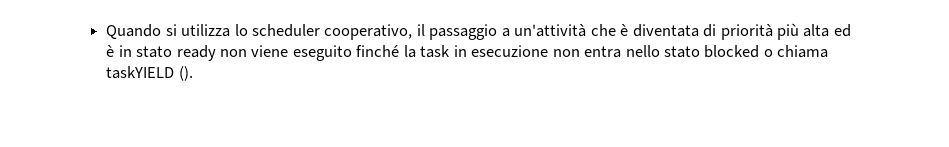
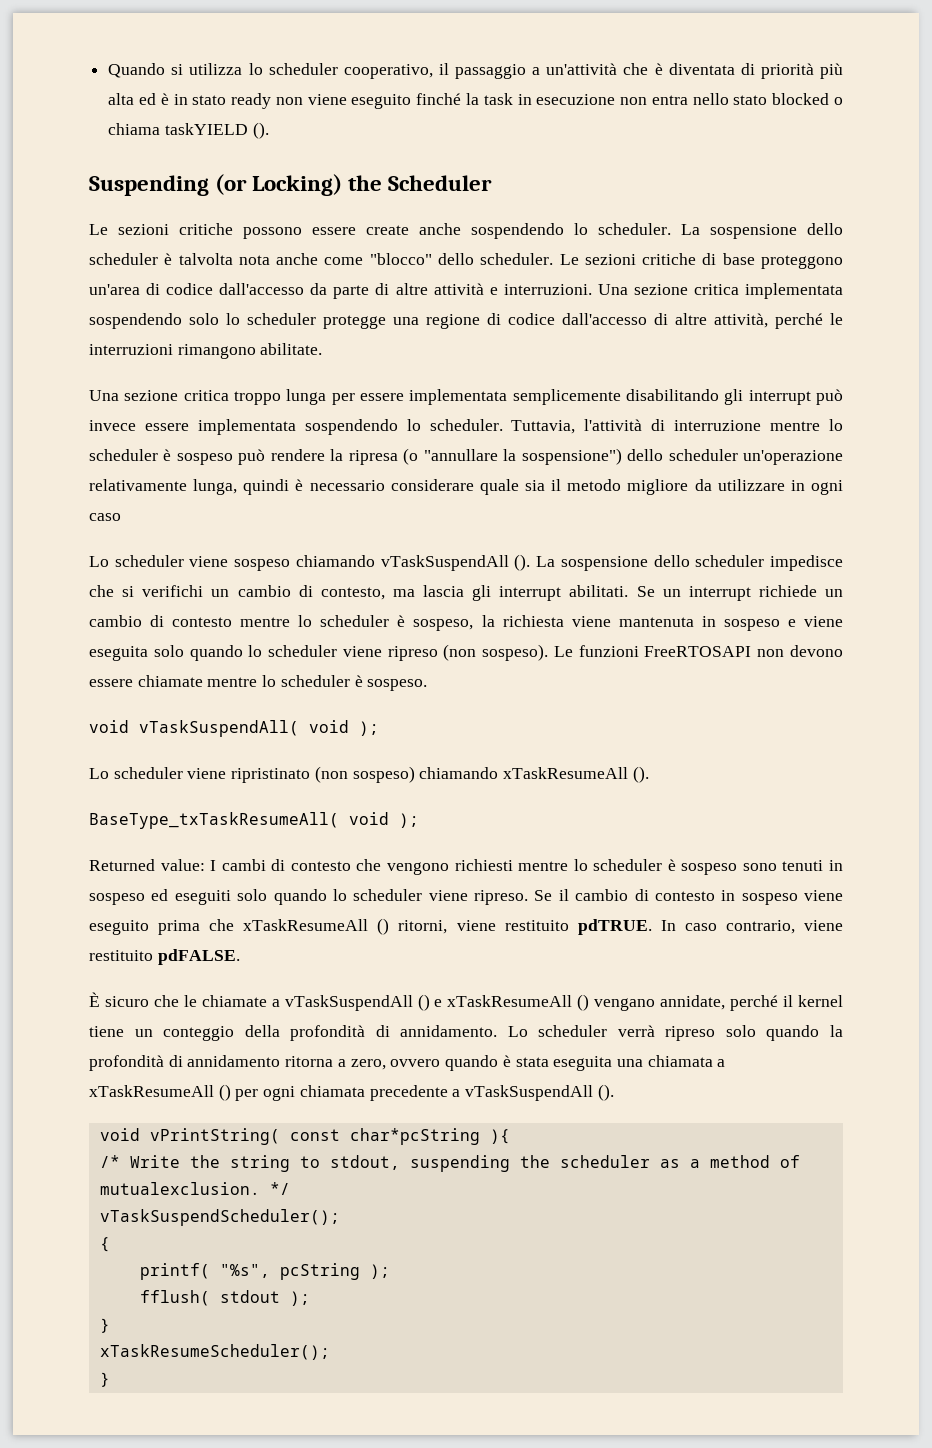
+ Suspending (or Locking) the Scheduler
+ Le sezioni critiche possono essere create anche sospendendo lo scheduler. La sospensione dello scheduler è talvolta nota anche come "blocco" dello scheduler. Le sezioni critiche di base proteggono un'area di codice dall'accesso da parte di altre attività e interruzioni. Una sezione critica implementata sospendendo solo lo scheduler protegge una regione di codice dall'accesso di altre attività, perché le interruzioni rimangono abilitate.
+ Una sezione critica troppo lunga per essere implementata semplicemente disabilitando gli interrupt può invece essere implementata sospendendo lo scheduler. Tuttavia, l'attività di interruzione mentre lo scheduler è sospeso può rendere la ripresa (o "annullare la sospensione") dello scheduler un'operazione relativamente lunga, quindi è necessario considerare quale sia il metodo migliore da utilizzare in ogni caso
+ Lo scheduler viene sospeso chiamando vTaskSuspendAll (). La sospensione dello scheduler impedisce che si verifichi un cambio di contesto, ma lascia gli interrupt abilitati. Se un interrupt richiede un cambio di contesto mentre lo scheduler è sospeso, la richiesta viene mantenuta in sospeso e viene eseguita solo quando lo scheduler viene ripreso (non sospeso). Le funzioni FreeRTOSAPI non devono essere chiamate mentre lo scheduler è sospeso.
+ void vTaskSuspendAll( void );
+ Lo scheduler viene ripristinato (non sospeso) chiamando xTaskResumeAll ().
+ BaseType_txTaskResumeAll( void );
+ Returned value: I cambi di contesto che vengono richiesti mentre lo scheduler è sospeso sono tenuti in sospeso ed eseguiti solo quando lo scheduler viene ripreso. Se il cambio di contesto in sospeso viene eseguito prima che xTaskResumeAll () ritorni, viene restituito pdTRUE. In caso contrario, viene restituito pdFALSE.
+ È sicuro che le chiamate a vTaskSuspendAll () e xTaskResumeAll () vengano annidate, perché il kernel tiene un conteggio della profondità di annidamento. Lo scheduler verrà ripreso solo quando la profondità di annidamento ritorna a zero, ovvero quando è stata eseguita una chiamata a xTaskResumeAll () per ogni chiamata precedente a vTaskSuspendAll ().
+ void vPrintString( const char*pcString ){
+ /* Write the string to stdout, suspending the scheduler as a method of mutualexclusion. */
+ vTaskSuspendScheduler();
+ {
+ printf( "%s", pcString );
+ fflush( stdout );
+ }
+ xTaskResumeScheduler();
+ }

